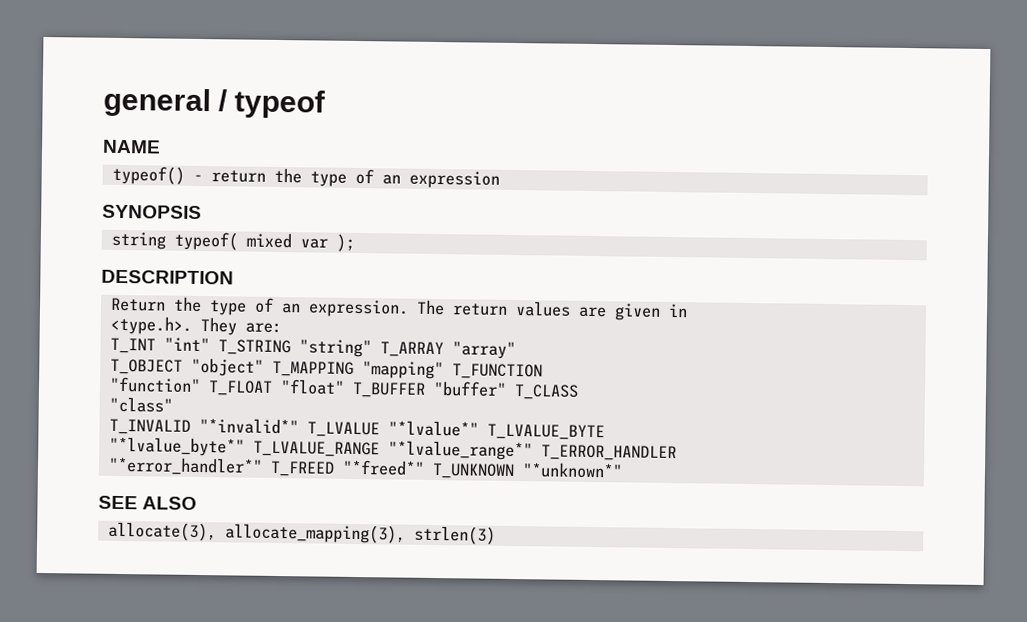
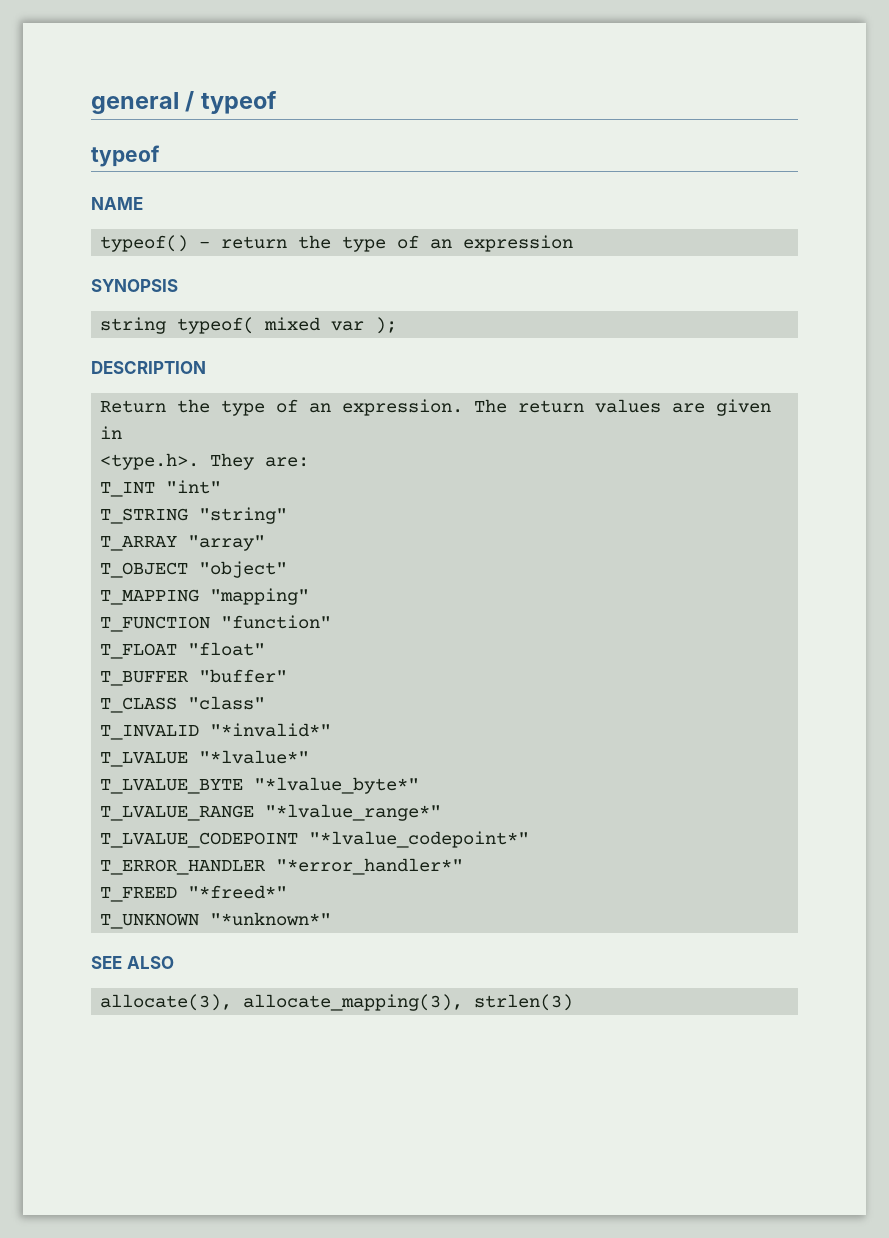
  general / typeof
+ typeof
- T_INT "int" T_STRING "string" T_ARRAY "array"
+ T_INT "int"
+ T_STRING "string"
+ T_ARRAY "array"
- T_OBJECT "object" T_MAPPING "mapping" T_FUNCTION
- "function" T_FLOAT "float" T_BUFFER "buffer" T_CLASS
- "class"
+ T_OBJECT "object"
+ T_MAPPING "mapping"
+ T_FUNCTION "function"
+ T_FLOAT "float"
+ T_BUFFER "buffer"
+ T_CLASS "class"
- T_INVALID "*invalid*" T_LVALUE "*lvalue*" T_LVALUE_BYTE
- "*lvalue_byte*" T_LVALUE_RANGE "*lvalue_range*" T_ERROR_HANDLER
- "*error_handler*" T_FREED "*freed*" T_UNKNOWN "*unknown*"
+ T_INVALID "*invalid*"
+ T_LVALUE "*lvalue*"
+ T_LVALUE_BYTE "*lvalue_byte*"
+ T_LVALUE_RANGE "*lvalue_range*"
+ T_LVALUE_CODEPOINT "*lvalue_codepoint*"
+ T_ERROR_HANDLER "*error_handler*"
+ T_FREED "*freed*"
+ T_UNKNOWN "*unknown*"

